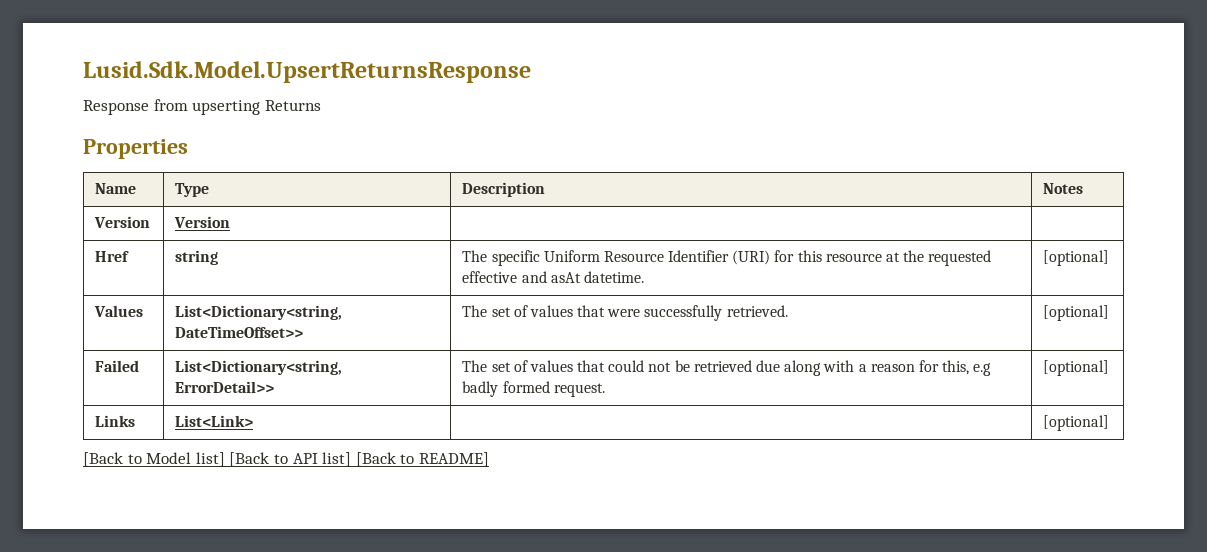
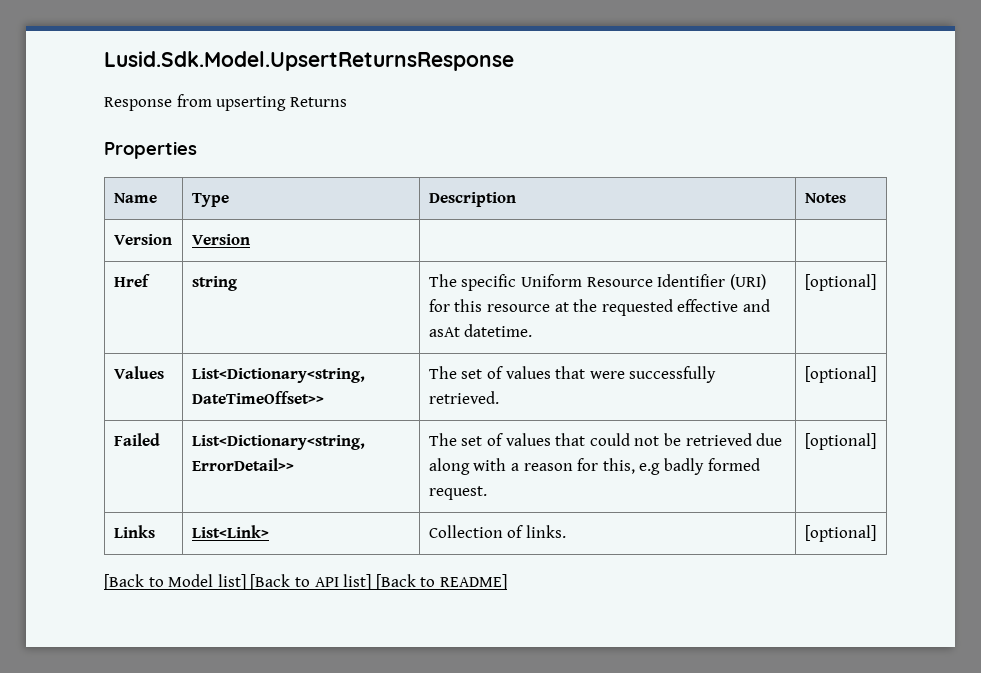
- Links | List<Link> | | [optional]
+ Links | List<Link> | Collection of links. | [optional]

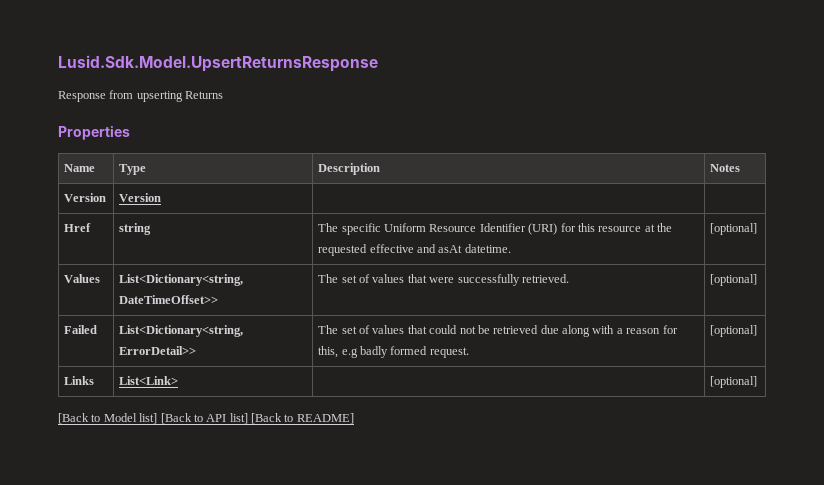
- Links | List<Link> | Collection of links. | [optional]
+ Links | List<Link> | | [optional]

